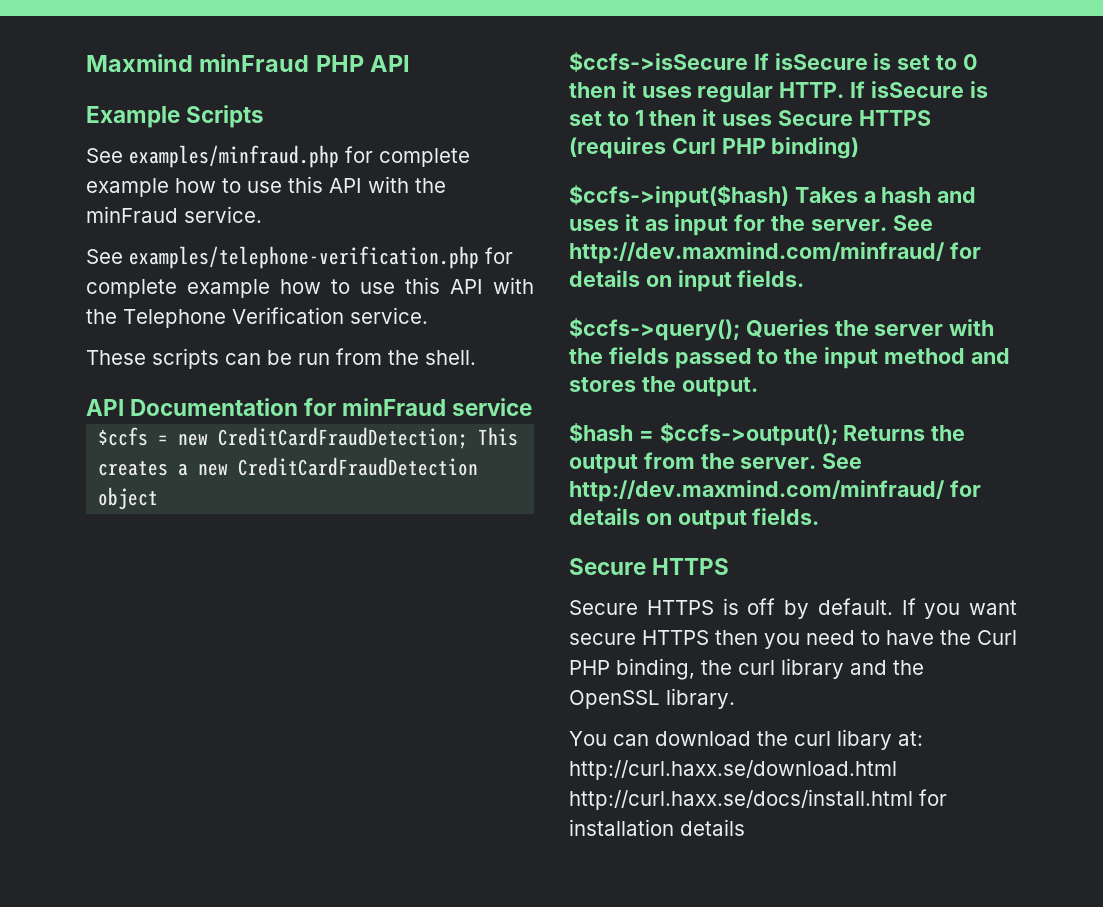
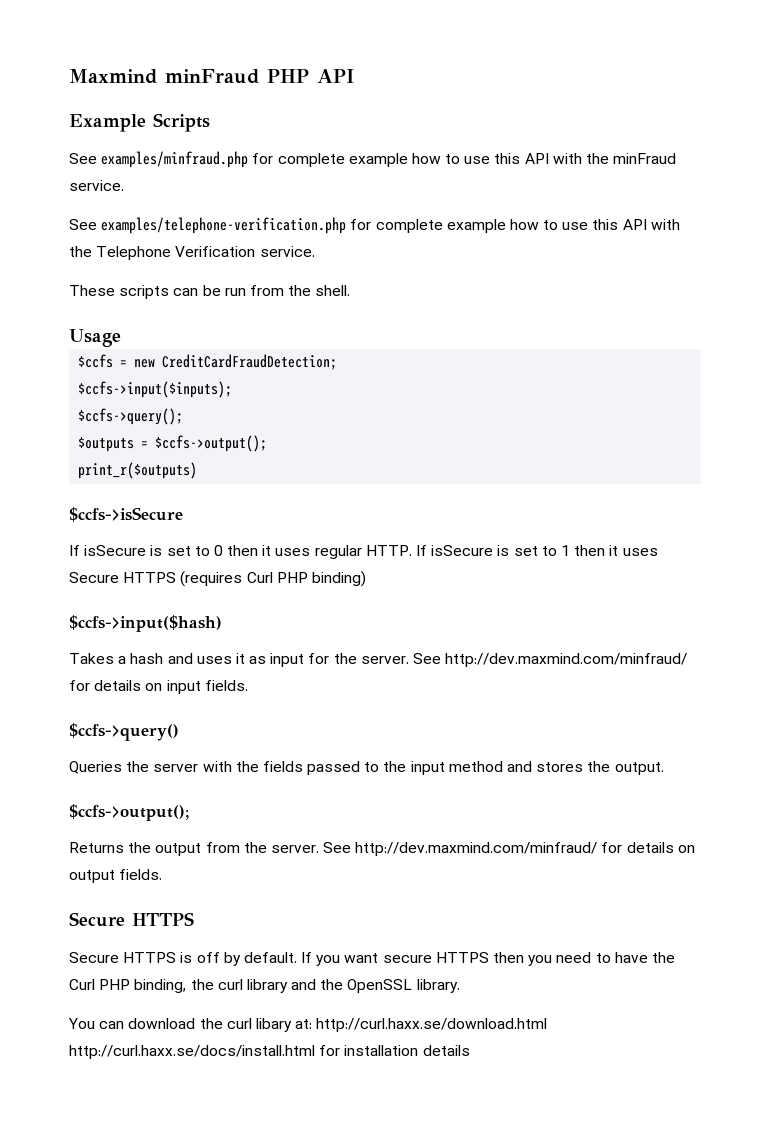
- API Documentation for minFraud service
+ Usage
- $ccfs = new CreditCardFraudDetection; This creates a new CreditCardFraudDetection object
+ $ccfs = new CreditCardFraudDetection;
+ $ccfs->input($inputs);
+ $ccfs->query();
+ $outputs = $ccfs->output();
+ print_r($outputs)
- $ccfs->isSecure If isSecure is set to 0 then it uses regular HTTP.
+ $ccfs->isSecure
+ If isSecure is set to 0 then it uses regular HTTP.
- $ccfs->input($hash) Takes a hash and uses it as input for the server.
+ $ccfs->input($hash)
+ Takes a hash and uses it as input for the server.
- $ccfs->query(); Queries the server with the fields passed to the input method and stores the output.
- $hash = $ccfs->output(); Returns the output from the server.
+ $ccfs->query()
+ Queries the server with the fields passed to the input method and stores the output.
+ $ccfs->output();
+ Returns the output from the server.

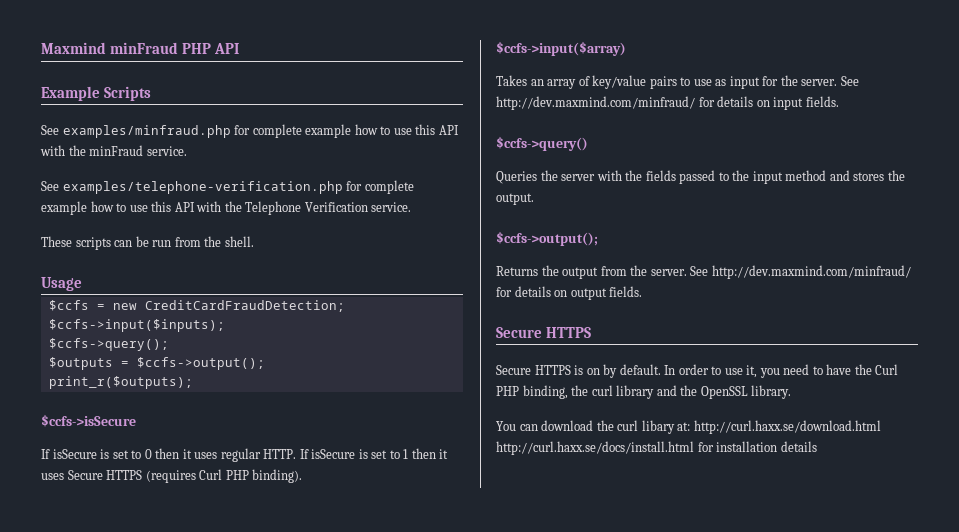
- print_r($outputs)
+ print_r($outputs);
- If isSecure is set to 1 then it uses Secure HTTPS (requires Curl PHP binding)
- $ccfs->input($hash)
+ If isSecure is set to 1 then it uses Secure HTTPS (requires Curl PHP binding).
+ $ccfs->input($array)
- Takes a hash and uses it as input for the server.
+ Takes an array of key/value pairs to use as input for the server.
- Secure HTTPS is off by default.
+ Secure HTTPS is on by default.
- If you want secure HTTPS then you need to have the Curl PHP binding, the curl library and the OpenSSL library.
+ In order to use it, you need to have the Curl PHP binding, the curl library and the OpenSSL library.

